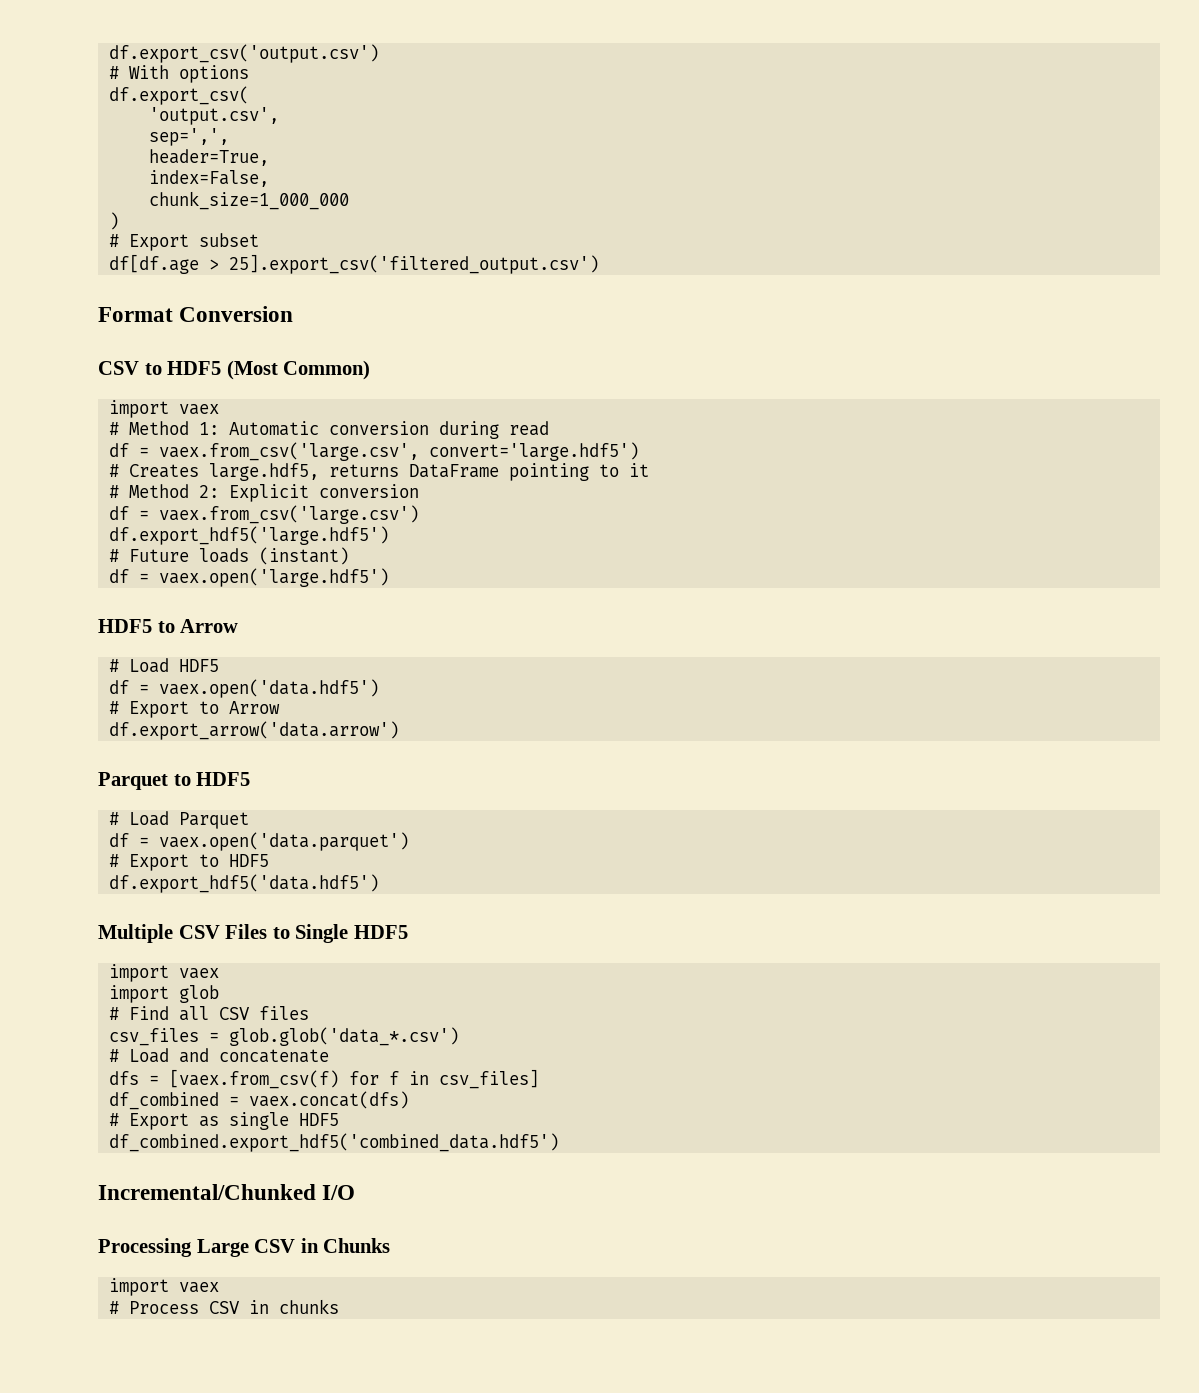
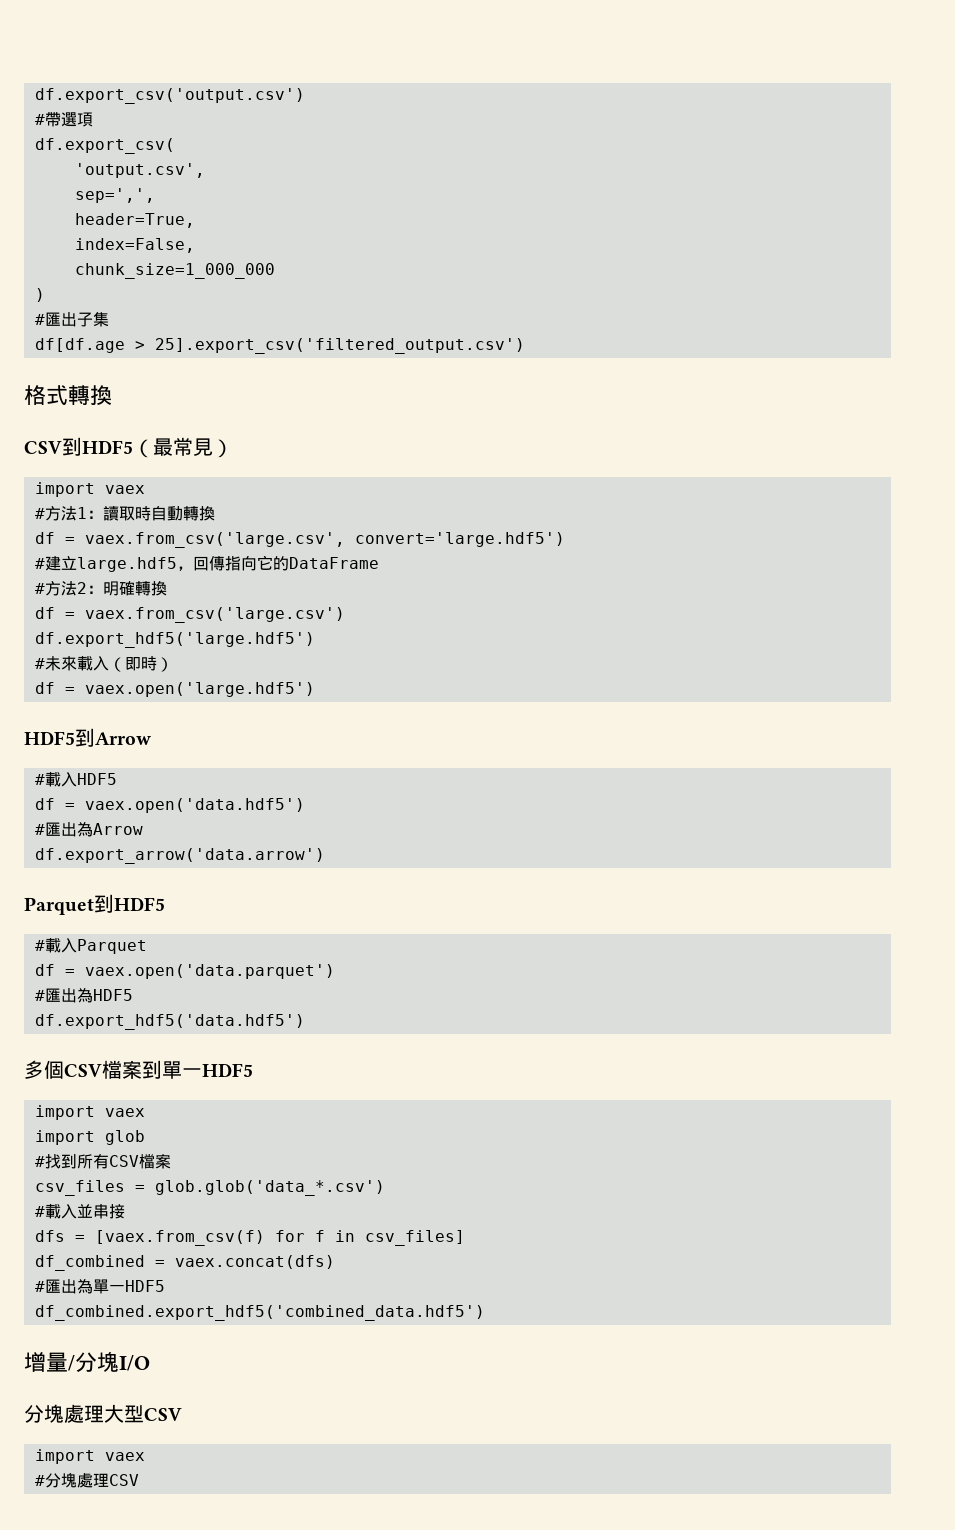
- # With options
+ #帶選項
- # Export subset
+ #匯出子集
- Format Conversion
- CSV to HDF5 (Most Common)
+ 格式轉換
+ CSV到HDF5（最常見）
  import vaex
- # Method 1: Automatic conversion during read
+ #方法1：讀取時自動轉換
- # Creates large.hdf5, returns DataFrame pointing to it
- # Method 2: Explicit conversion
+ #建立large.hdf5，回傳指向它的DataFrame
+ #方法2：明確轉換
- # Future loads (instant)
+ #未來載入（即時）
- HDF5 to Arrow
+ HDF5到Arrow
- # Load HDF5
+ #載入HDF5
- # Export to Arrow
+ #匯出為Arrow
- Parquet to HDF5
+ Parquet到HDF5
- # Load Parquet
+ #載入Parquet
- # Export to HDF5
+ #匯出為HDF5
- Multiple CSV Files to Single HDF5
+ 多個CSV檔案到單一HDF5
- # Find all CSV files
+ #找到所有CSV檔案
- # Load and concatenate
+ #載入並串接
- # Export as single HDF5
+ #匯出為單一HDF5
- Incremental/Chunked I/O
- Processing Large CSV in Chunks
+ 增量/分塊I/O
+ 分塊處理大型CSV
  import vaex
- # Process CSV in chunks
+ #分塊處理CSV

